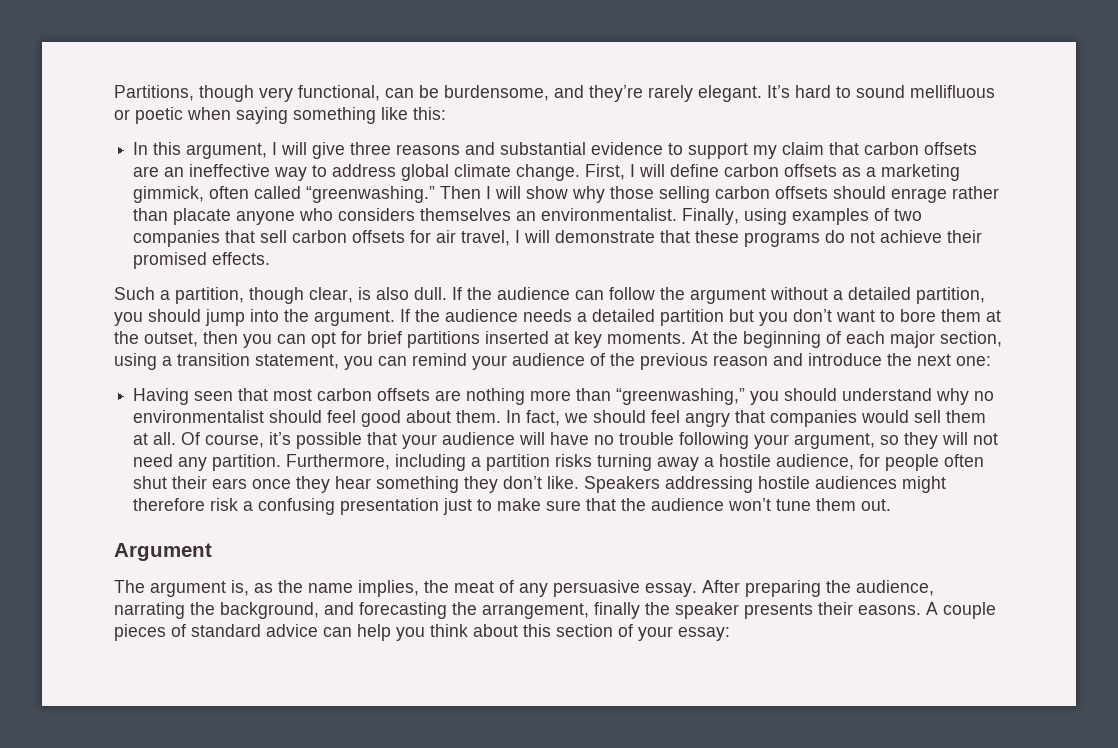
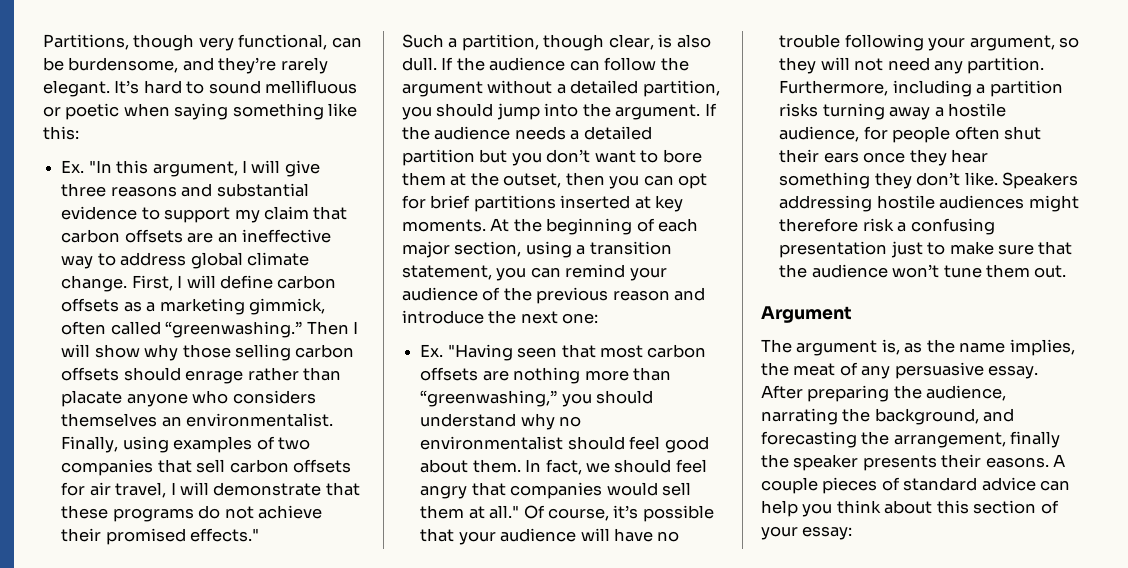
- In this argument, I will give three reasons and substantial evidence to support my claim that carbon offsets are an ineffective way to address global climate change.
+ Ex. "In this argument, I will give three reasons and substantial evidence to support my claim that carbon offsets are an ineffective way to address global climate change.
- Finally, using examples of two companies that sell carbon offsets for air travel, I will demonstrate that these programs do not achieve their promised effects.
+ Finally, using examples of two companies that sell carbon offsets for air travel, I will demonstrate that these programs do not achieve their promised effects."
- Having seen that most carbon offsets are nothing more than “greenwashing,” you should understand why no environmentalist should feel good about them.
+ Ex. "Having seen that most carbon offsets are nothing more than “greenwashing,” you should understand why no environmentalist should feel good about them.
- In fact, we should feel angry that companies would sell them at all.
+ In fact, we should feel angry that companies would sell them at all."

